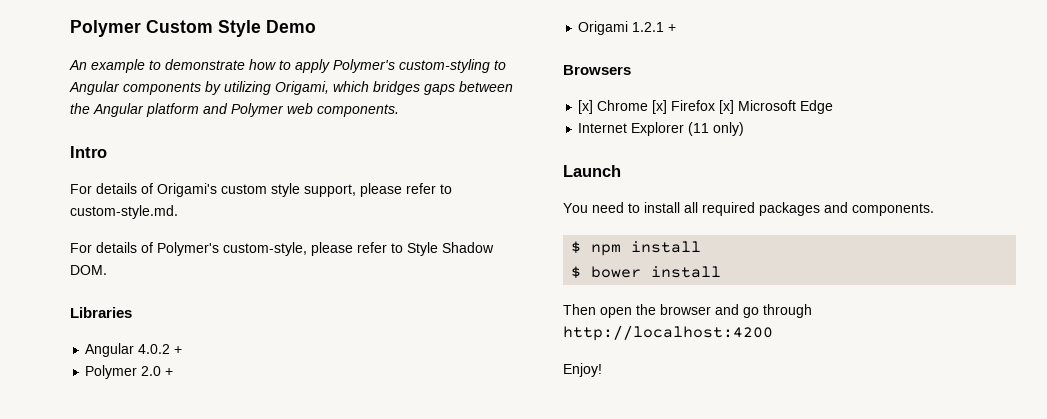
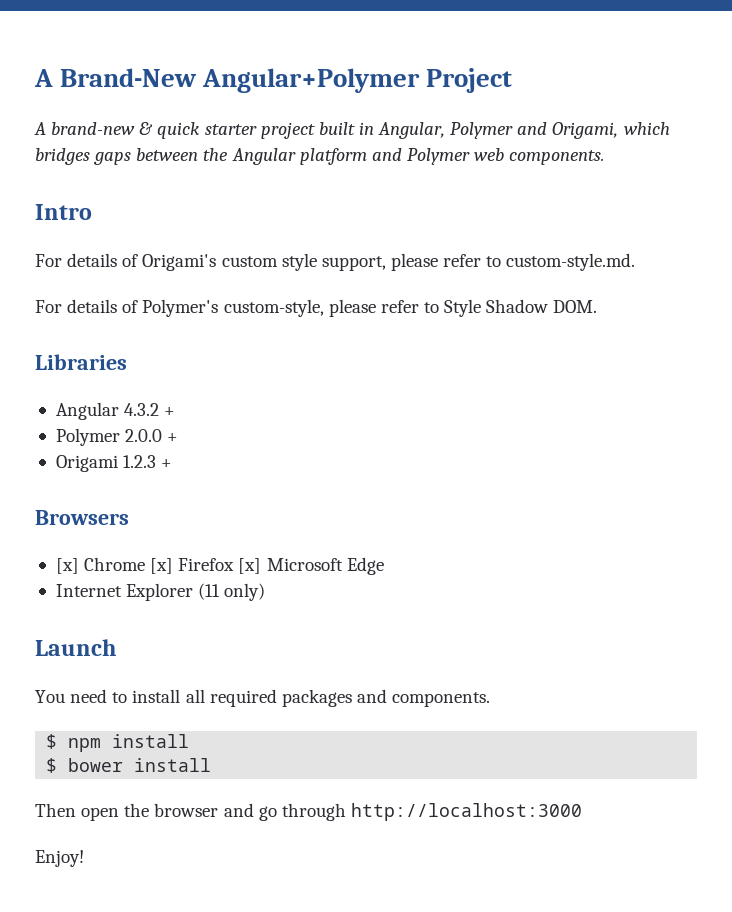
- Polymer Custom Style Demo
- An example to demonstrate how to apply Polymer's custom-styling to Angular components by utilizing Origami, which bridges gaps between the Angular platform and Polymer web components.
+ A Brand-New Angular+Polymer Project
+ A brand-new & quick starter project built in Angular, Polymer and Origami, which bridges gaps between the Angular platform and Polymer web components.
- Angular 4.0.2 +
+ Angular 4.3.2 +
- Polymer 2.0 +
+ Polymer 2.0.0 +
- Origami 1.2.1 +
+ Origami 1.2.3 +
- Then open the browser and go through http://localhost:4200
+ Then open the browser and go through http://localhost:3000

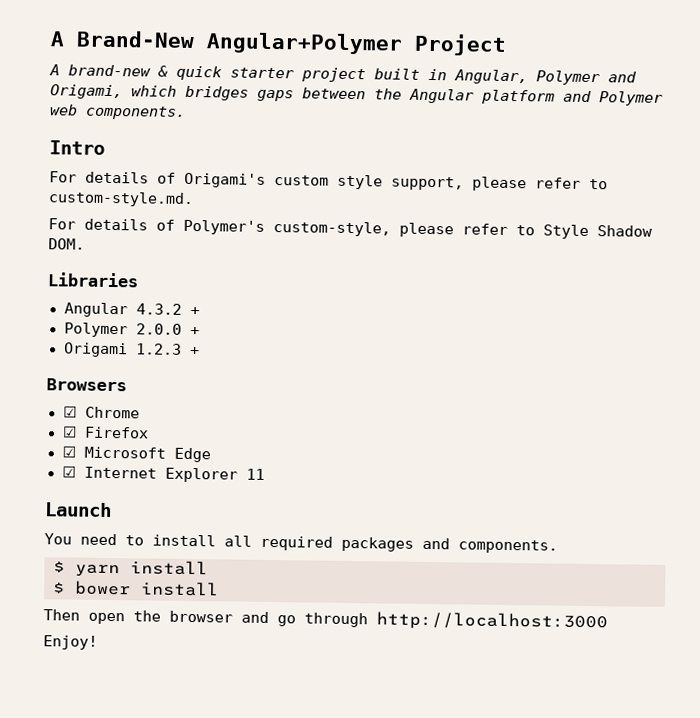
- [x] Chrome [x] Firefox [x] Microsoft Edge
+ ☑ Chrome
+ ☑ Firefox
+ ☑ Microsoft Edge
- Internet Explorer (11 only)
+ ☑ Internet Explorer 11
- $ npm install
+ $ yarn install

